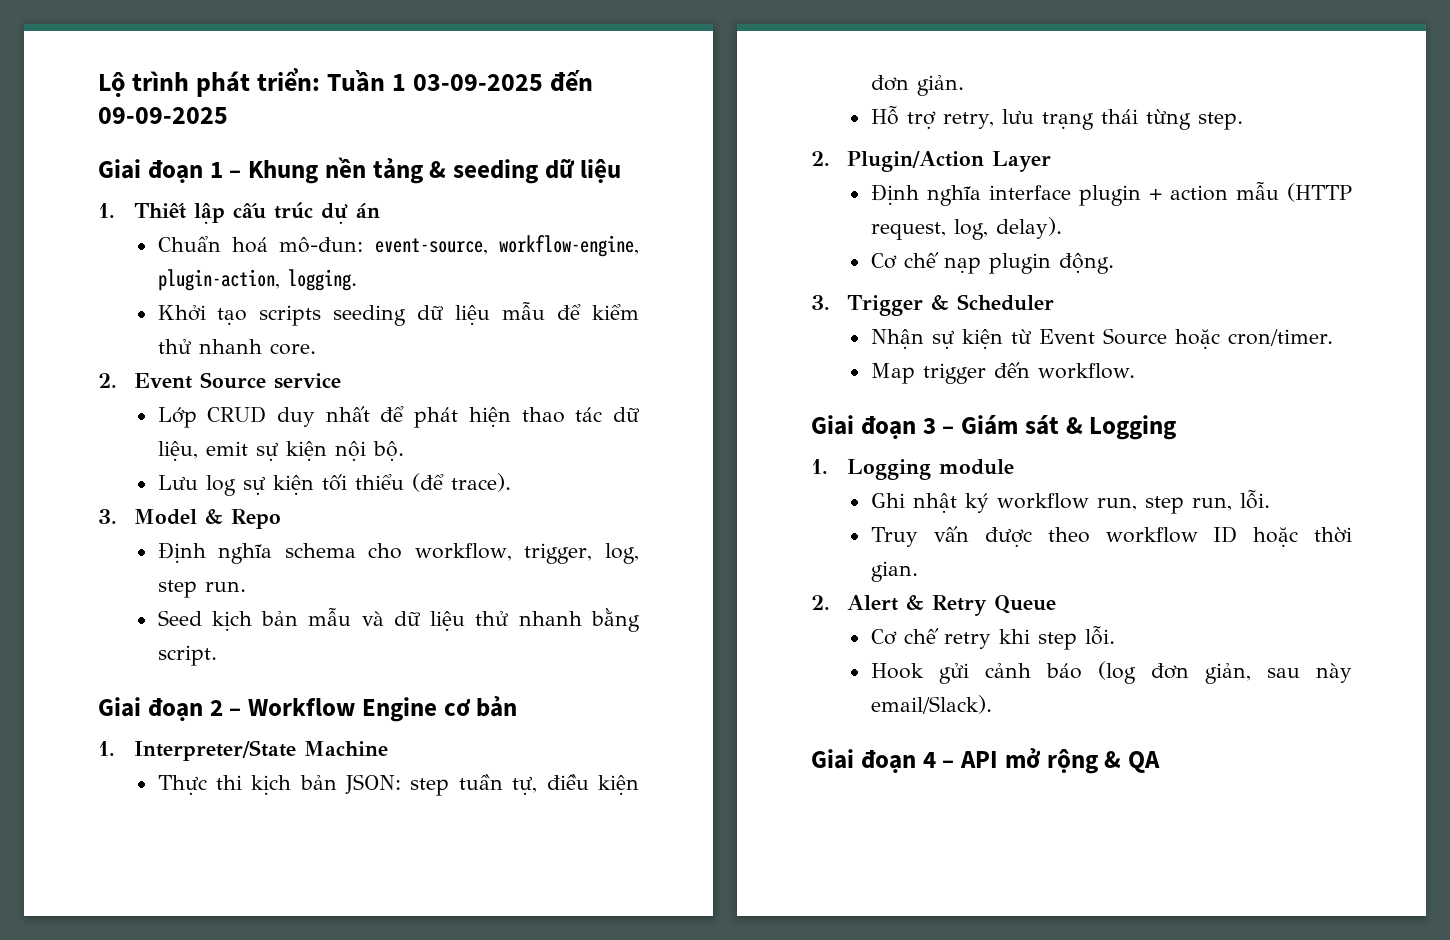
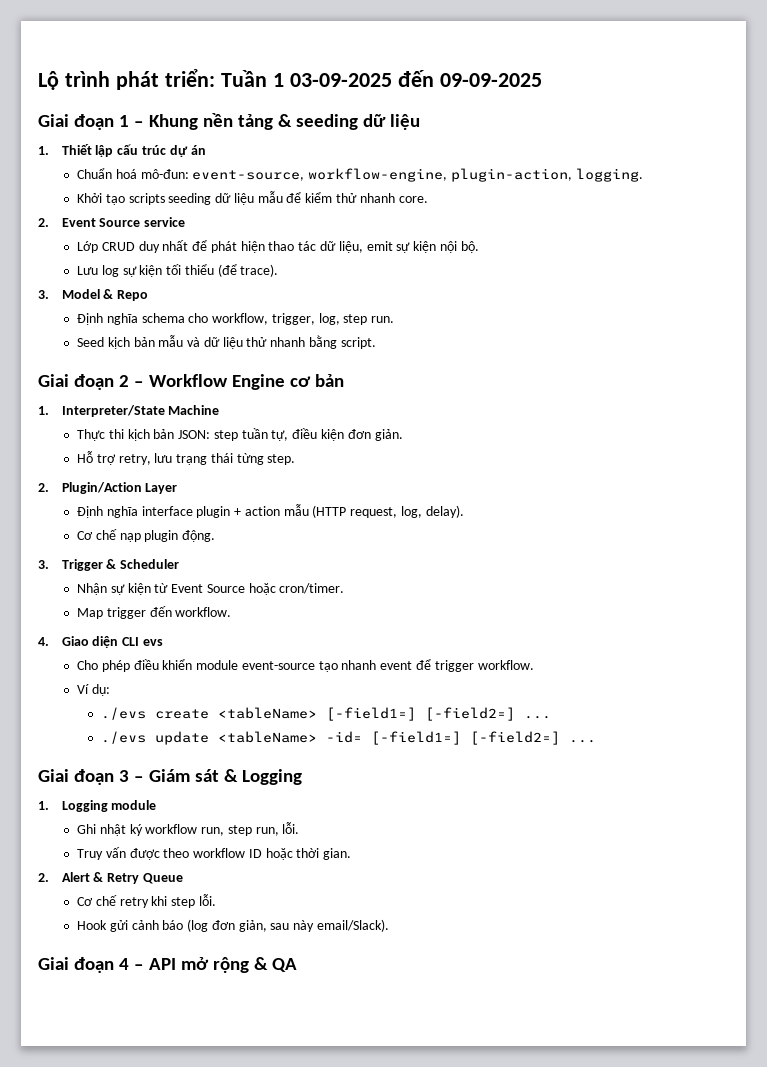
+ 4. Giao diện CLI evs
+ Cho phép điều khiển module event-source tạo nhanh event để trigger workflow.
+ Ví dụ:
+ ./evs create <tableName> [-field1=] [-field2=] ...
+ ./evs update <tableName> -id= [-field1=] [-field2=] ...

